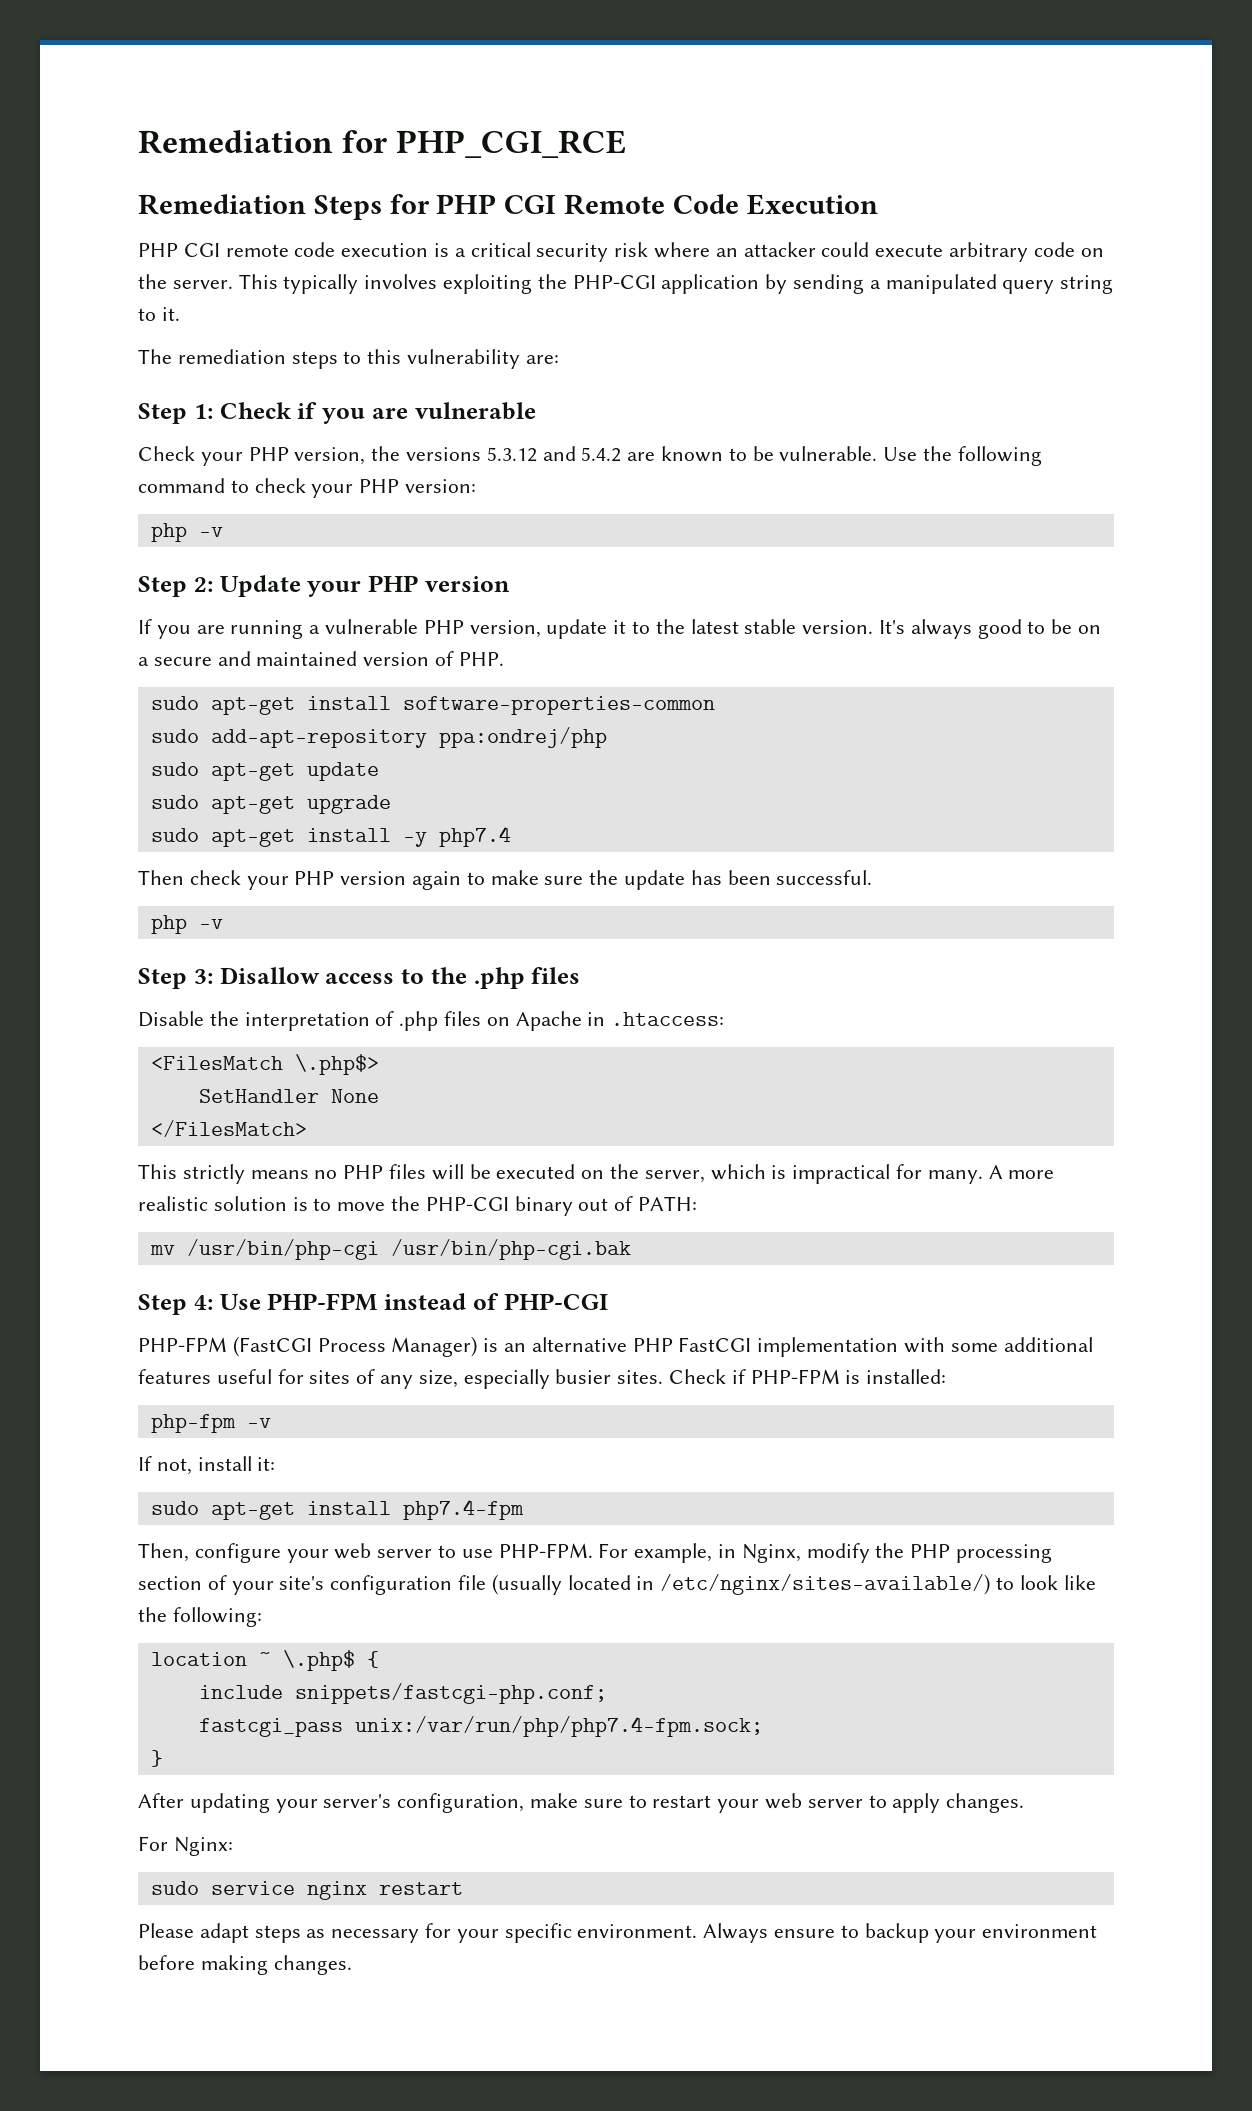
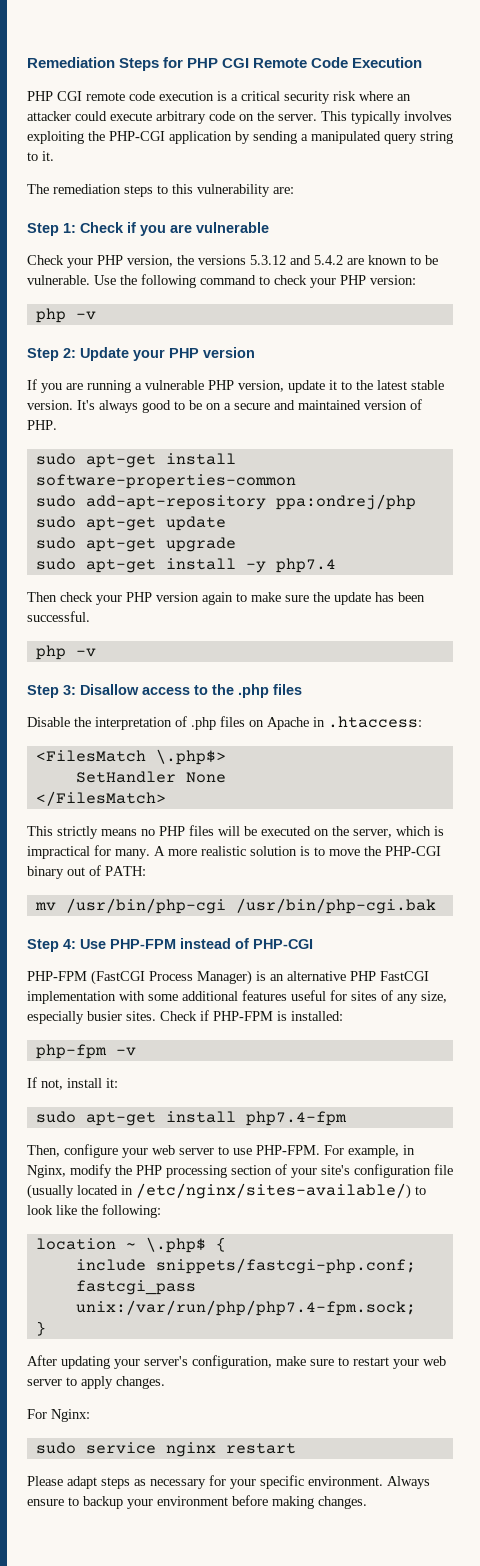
- Remediation for PHP_CGI_RCE

